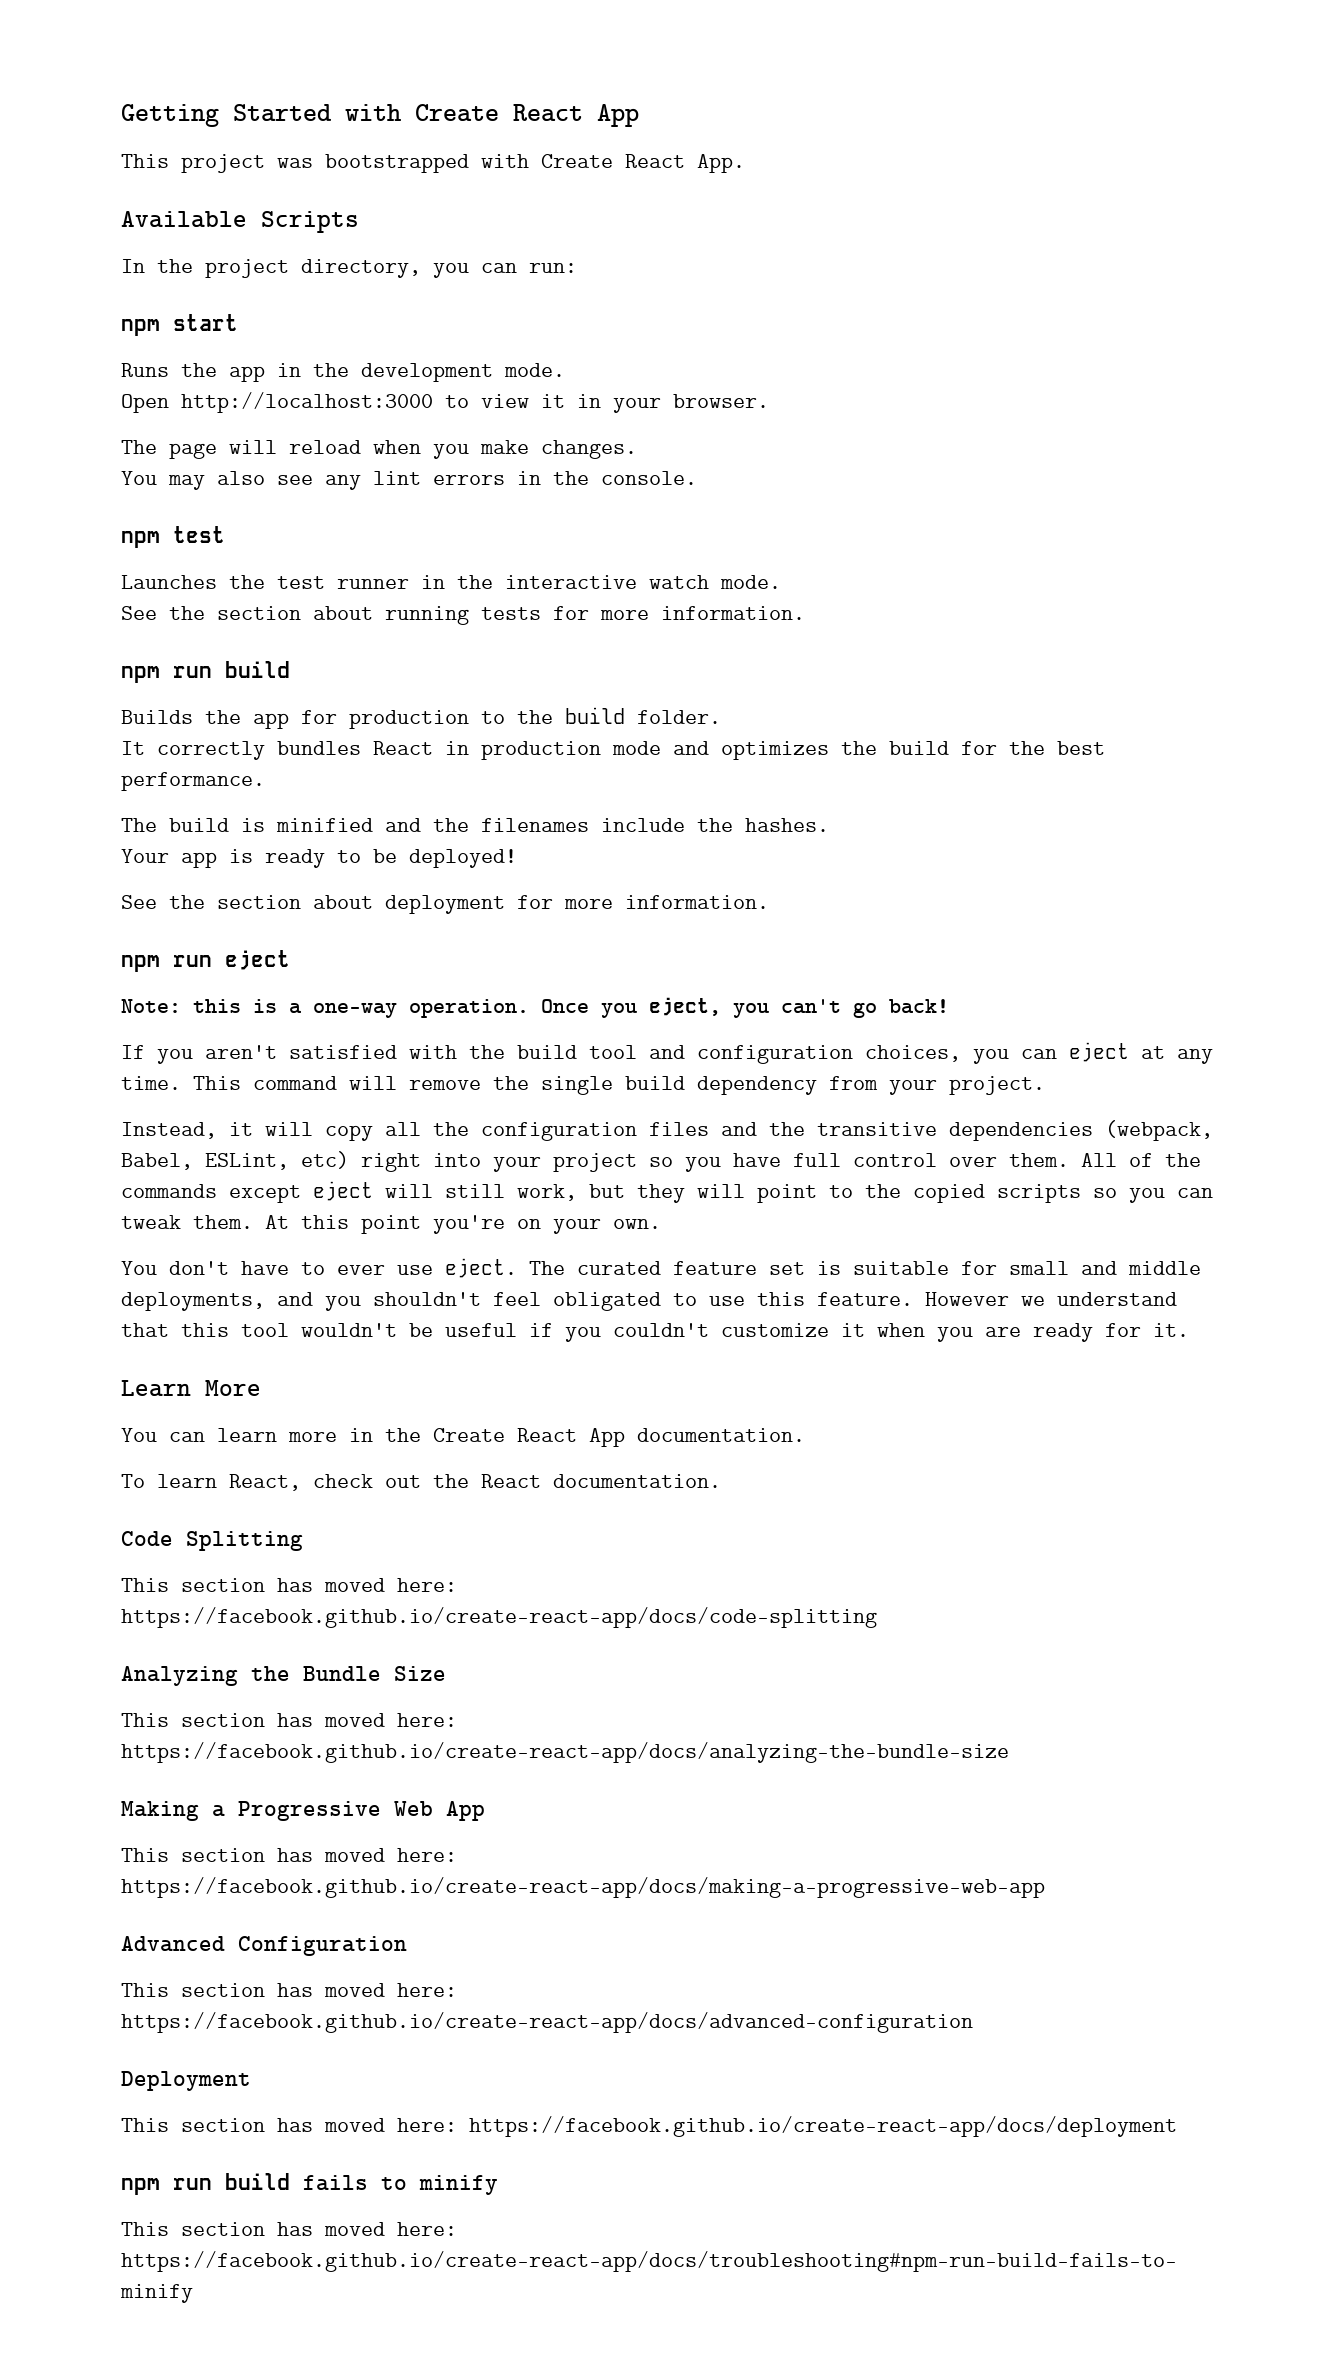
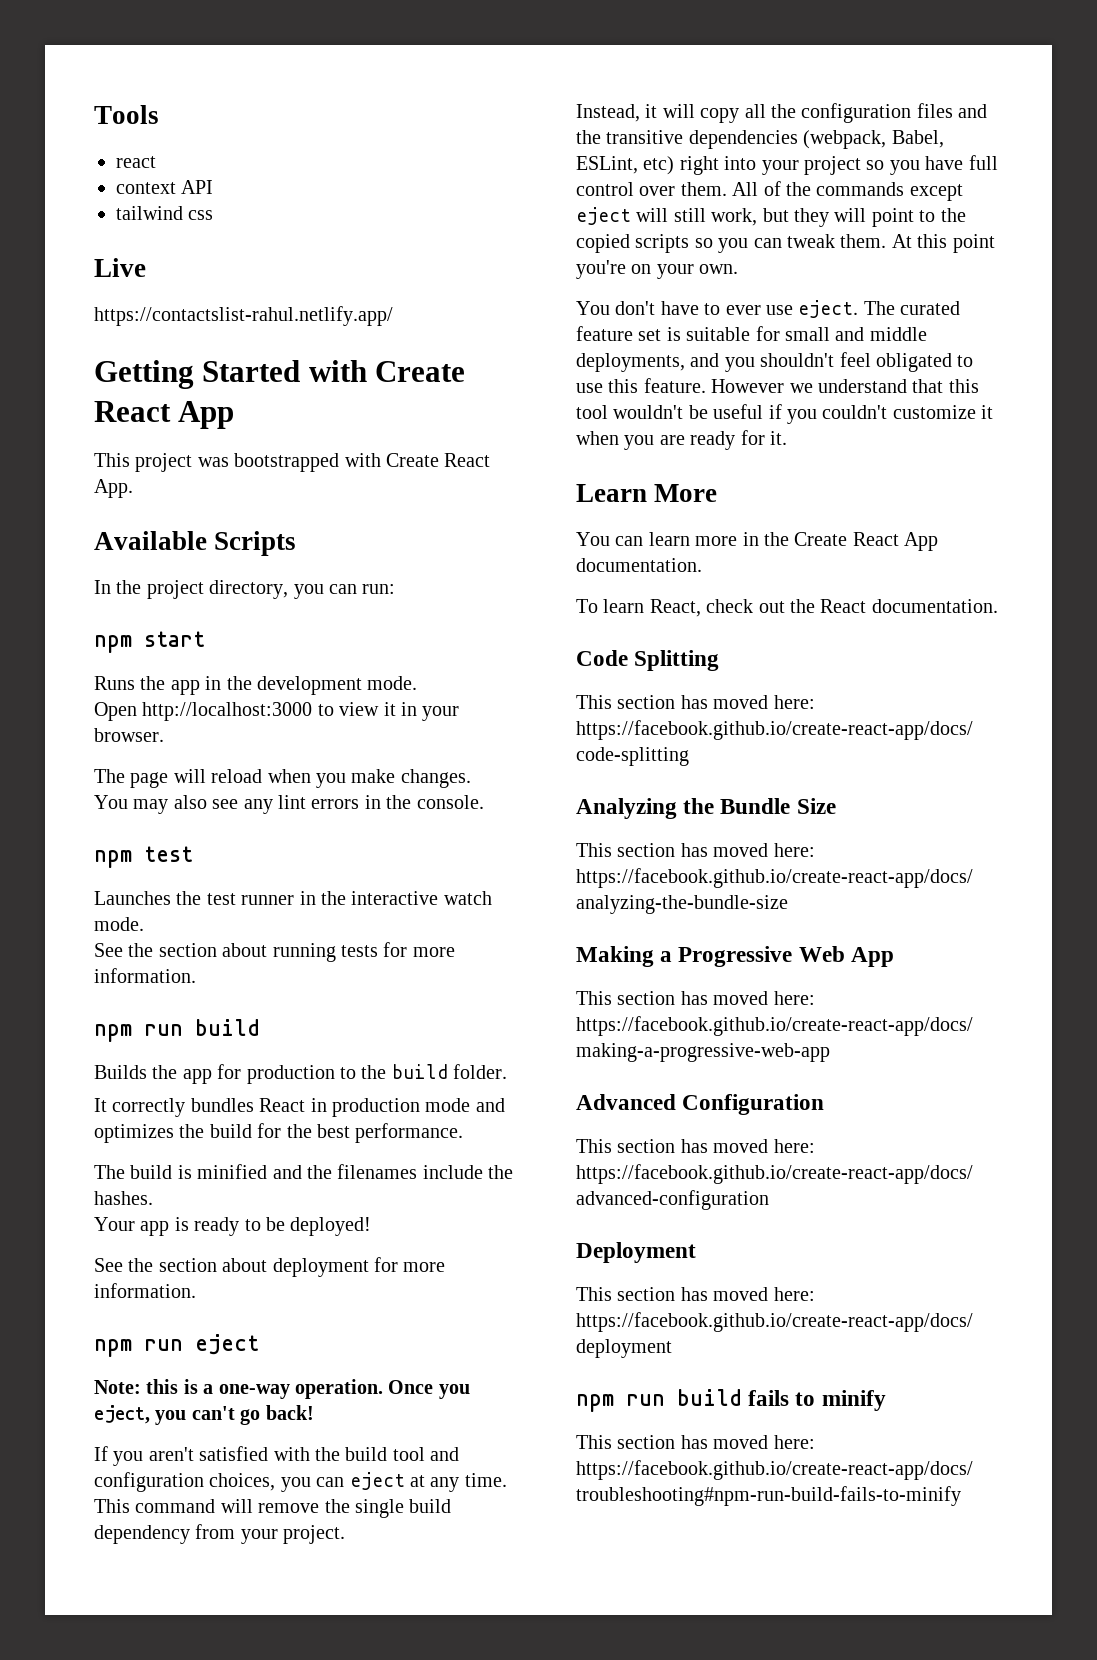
+ Tools
+ react
+ context API
+ tailwind css
+ Live
+ https://contactslist-rahul.netlify.app/

